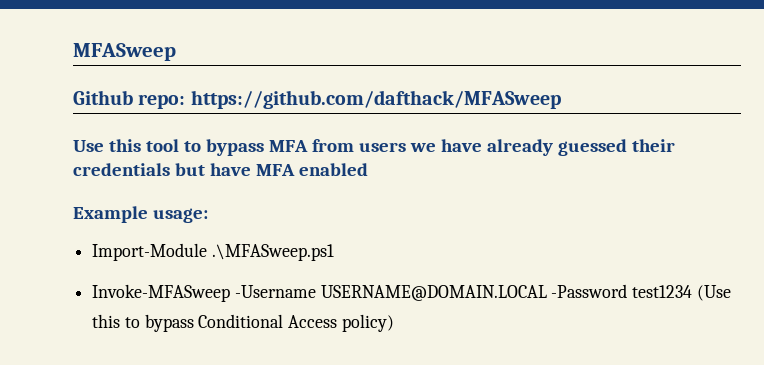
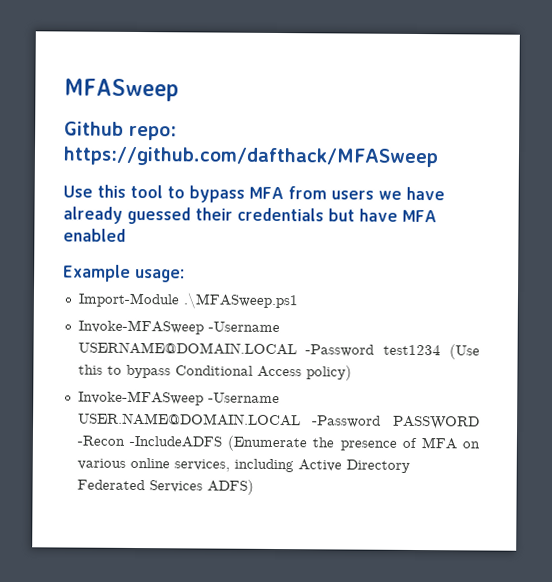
+ Invoke-MFASweep -Username USER.NAME@DOMAIN.LOCAL -Password PASSWORD -Recon -IncludeADFS (Enumerate the presence of MFA on various online services, including Active Directory Federated Services ADFS)

